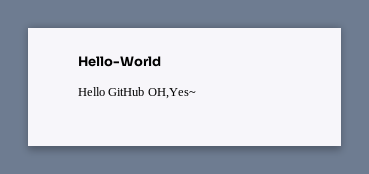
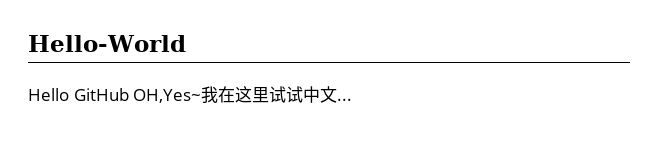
- Hello GitHub OH,Yes~
+ Hello GitHub OH,Yes~我在这里试试中文...

